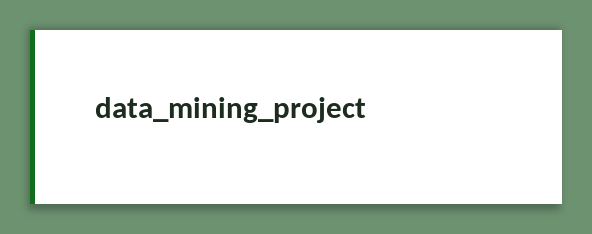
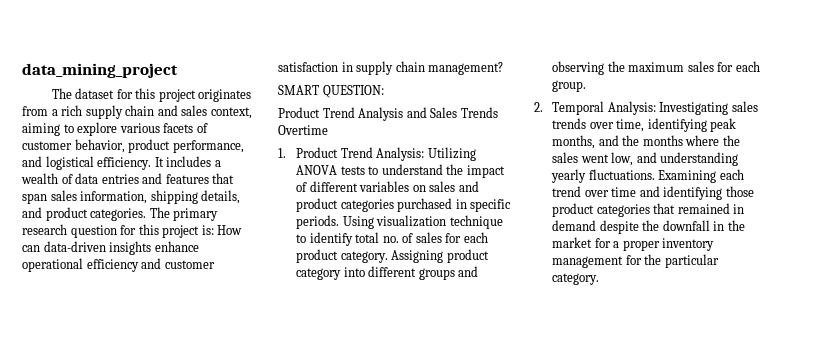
+ The dataset for this project originates from a rich supply chain and sales context, aiming to explore various facets of customer behavior, product performance, and logistical efficiency. It includes a wealth of data entries and features that span sales information, shipping details, and product categories. The primary research question for this project is: How can data-driven insights enhance operational efficiency and customer satisfaction in supply chain management?
+ SMART QUESTION:
+ Product Trend Analysis and Sales Trends Overtime
+ 1. Product Trend Analysis: Utilizing ANOVA tests to understand the impact of different variables on sales and product categories purchased in specific periods. Using visualization technique to identify total no. of sales for each product category. Assigning product category into different groups and observing the maximum sales for each group.
+ 2. Temporal Analysis: Investigating sales trends over time, identifying peak months, and the months where the sales went low, and understanding yearly fluctuations. Examining each trend over time and identifying those product categories that remained in demand despite the downfall in the market for a proper inventory management for the particular category.

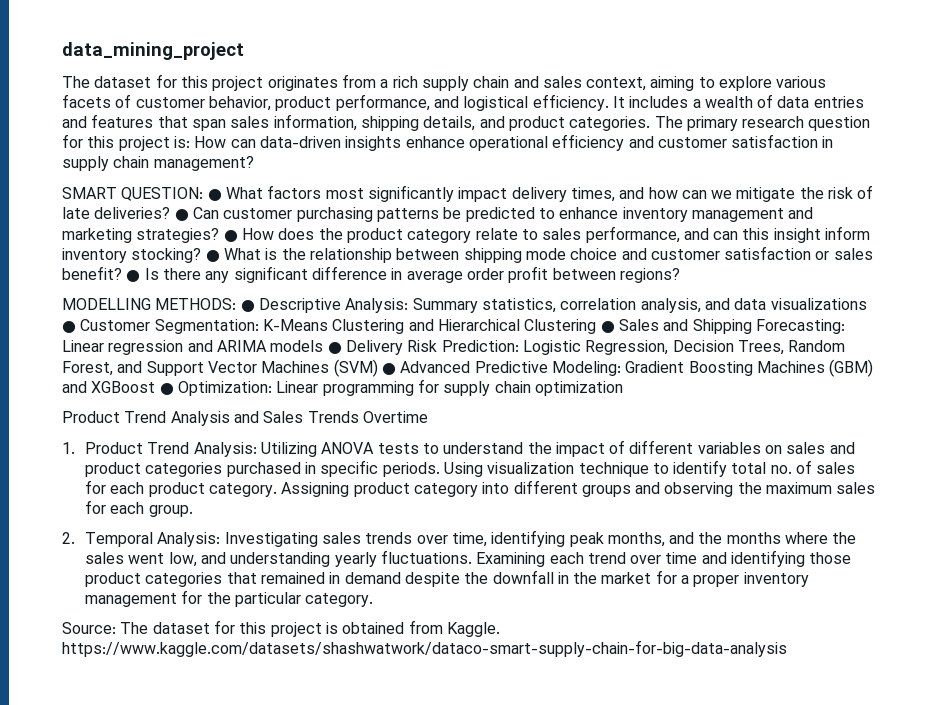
- SMART QUESTION:
+ SMART QUESTION: ● What factors most significantly impact delivery times, and how can we mitigate the risk of late deliveries? ● Can customer purchasing patterns be predicted to enhance inventory management and marketing strategies? ● How does the product category relate to sales performance, and can this insight inform inventory stocking? ● What is the relationship between shipping mode choice and customer satisfaction or sales benefit? ● Is there any significant difference in average order profit between regions?
+ MODELLING METHODS: ● Descriptive Analysis: Summary statistics, correlation analysis, and data visualizations ● Customer Segmentation: K-Means Clustering and Hierarchical Clustering ● Sales and Shipping Forecasting: Linear regression and ARIMA models ● Delivery Risk Prediction: Logistic Regression, Decision Trees, Random Forest, and Support Vector Machines (SVM) ● Advanced Predictive Modeling: Gradient Boosting Machines (GBM) and XGBoost ● Optimization: Linear programming for supply chain optimization
+ Source: The dataset for this project is obtained from Kaggle. https://www.kaggle.com/datasets/shashwatwork/dataco-smart-supply-chain-for-big-data-analysis

